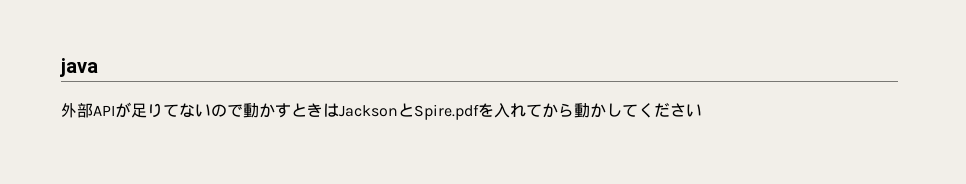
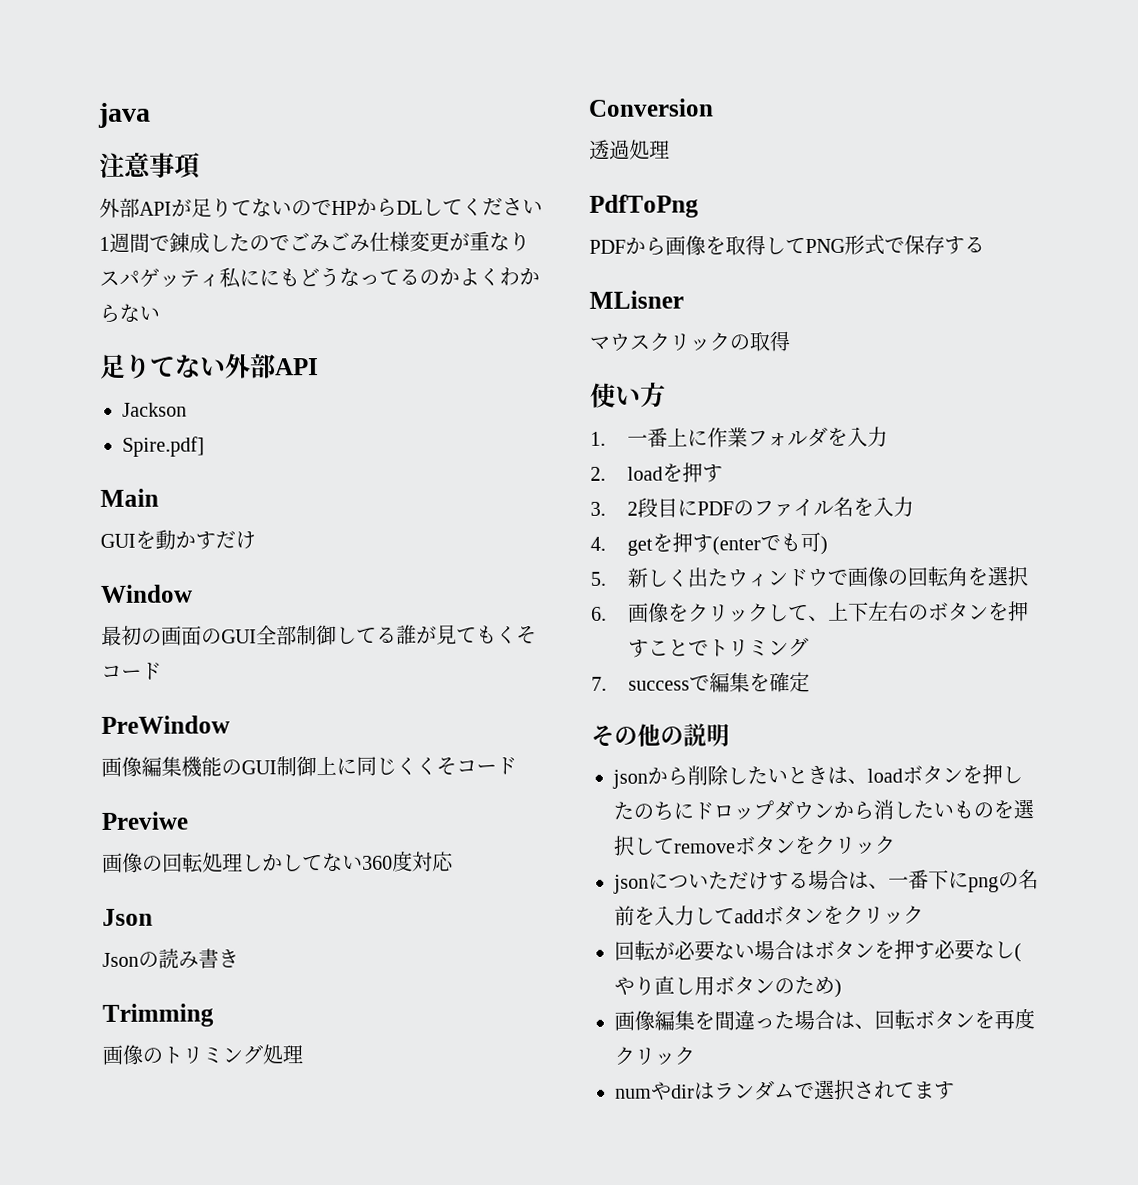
+ 注意事項
- 外部APIが足りてないので動かすときはJacksonとSpire.pdfを入れてから動かしてください
+ 外部APIが足りてないのでHPからDLしてください1週間で錬成したのでごみごみ仕様変更が重なりスパゲッティ私ににもどうなってるのかよくわからない
+ 足りてない外部API
+ Jackson
+ Spire.pdf]
+ Main
+ GUIを動かすだけ
+ Window
+ 最初の画面のGUI全部制御してる誰が見てもくそコード
+ PreWindow
+ 画像編集機能のGUI制御上に同じくくそコード
+ Previwe
+ 画像の回転処理しかしてない360度対応
+ Json
+ Jsonの読み書き
+ Trimming
+ 画像のトリミング処理
+ Conversion
+ 透過処理
+ PdfToPng
+ PDFから画像を取得してPNG形式で保存する
+ MLisner
+ マウスクリックの取得
+ 使い方
+ 1.一番上に作業フォルダを入力
+ 2. loadを押す
+ 3. 2段目にPDFのファイル名を入力
+ 4. getを押す(enterでも可)
+ 5.新しく出たウィンドウで画像の回転角を選択
+ 6.画像をクリックして、上下左右のボタンを押すことでトリミング
+ 7. successで編集を確定
+ その他の説明
+ jsonから削除したいときは、loadボタンを押したのちにドロップダウンから消したいものを選択してremoveボタンをクリック
+ jsonについただけする場合は、一番下にpngの名前を入力してaddボタンをクリック
+ 回転が必要ない場合はボタンを押す必要なし(やり直し用ボタンのため)
+ 画像編集を間違った場合は、回転ボタンを再度クリック
+ numやdirはランダムで選択されてます

